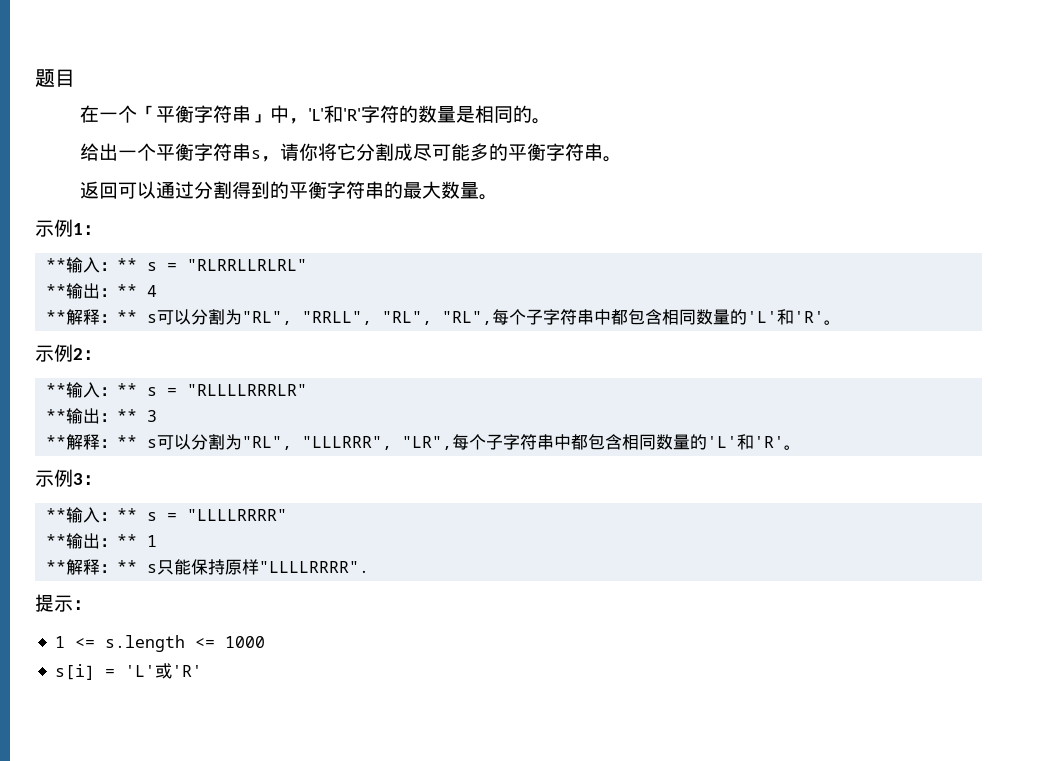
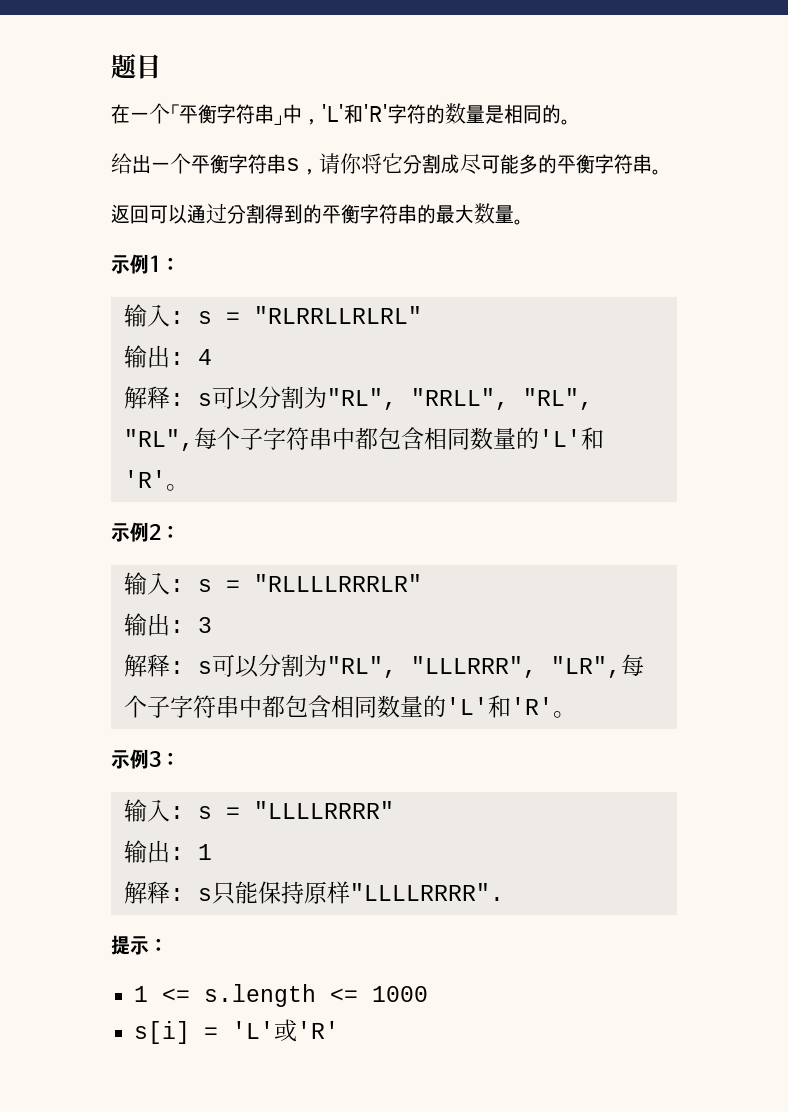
- **输入：** s = "RLRRLLRLRL"
+ 输入: s = "RLRRLLRLRL"
- **输出：** 4
- **解释：** s可以分割为"RL", "RRLL", "RL", "RL",每个子字符串中都包含相同数量的'L'和'R'。
+ 输出: 4
+ 解释: s可以分割为"RL", "RRLL", "RL", "RL",每个子字符串中都包含相同数量的'L'和'R'。
- **输入：** s = "RLLLLRRRLR"
+ 输入: s = "RLLLLRRRLR"
- **输出：** 3
- **解释：** s可以分割为"RL", "LLLRRR", "LR",每个子字符串中都包含相同数量的'L'和'R'。
+ 输出: 3
+ 解释: s可以分割为"RL", "LLLRRR", "LR",每个子字符串中都包含相同数量的'L'和'R'。
- **输入：** s = "LLLLRRRR"
+ 输入: s = "LLLLRRRR"
- **输出：** 1
- **解释：** s只能保持原样"LLLLRRRR".
+ 输出: 1
+ 解释: s只能保持原样"LLLLRRRR".

